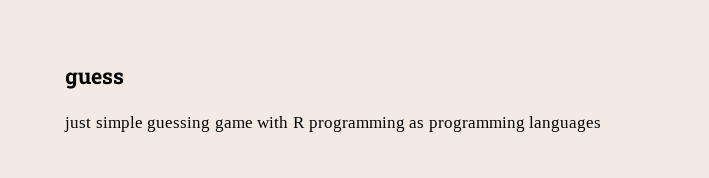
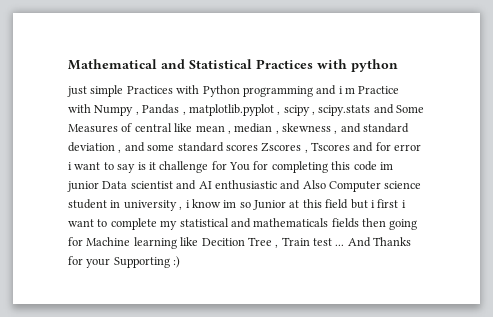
- guess
- just simple guessing game with R programming as programming languages
+ Mathematical and Statistical Practices with python
+ just simple Practices with Python programming and i m Practice with Numpy , Pandas , matplotlib.pyplot , scipy , scipy.stats and Some Measures of central like mean , median , skewness , and standard deviation , and some standard scores Zscores , Tscores and for error i want to say is it challenge for You for completing this code im junior Data scientist and AI enthusiastic and Also Computer science student in university , i know im so Junior at this field but i first i want to complete my statistical and mathematicals fields then going for Machine learning like Decition Tree , Train test ... And Thanks for your Supporting :)

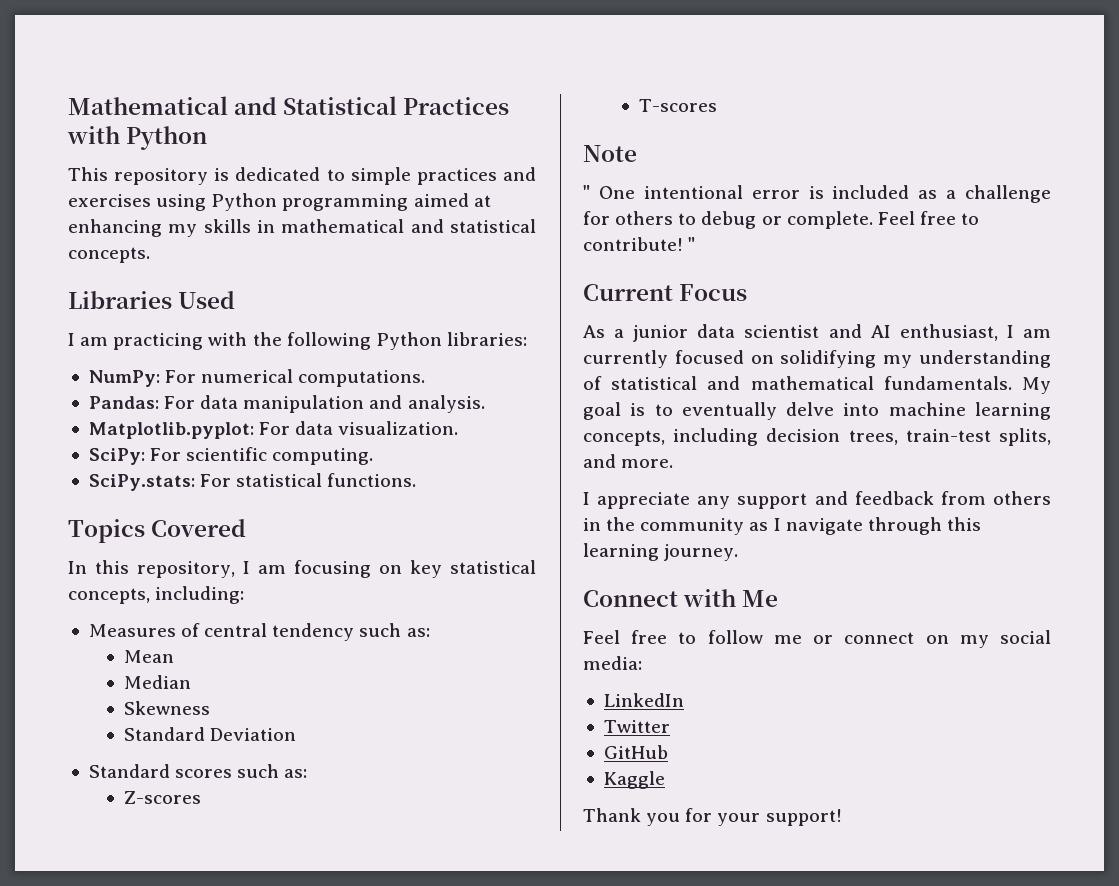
- Mathematical and Statistical Practices with python
- just simple Practices with Python programming and i m Practice with Numpy , Pandas , matplotlib.pyplot , scipy , scipy.stats and Some Measures of central like mean , median , skewness , and standard deviation , and some standard scores Zscores , Tscores and for error i want to say is it challenge for You for completing this code im junior Data scientist and AI enthusiastic and Also Computer science student in university , i know im so Junior at this field but i first i want to complete my statistical and mathematicals fields then going for Machine learning like Decition Tree , Train test ... And Thanks for your Supporting :)
+ Mathematical and Statistical Practices with Python
+ This repository is dedicated to simple practices and exercises using Python programming aimed at enhancing my skills in mathematical and statistical concepts.
+ Libraries Used
+ I am practicing with the following Python libraries:
+ NumPy: For numerical computations.
+ Pandas: For data manipulation and analysis.
+ Matplotlib.pyplot: For data visualization.
+ SciPy: For scientific computing.
+ SciPy.stats: For statistical functions.
+ Topics Covered
+ In this repository, I am focusing on key statistical concepts, including:
+ Measures of central tendency such as:
+ Mean
+ Median
+ Skewness
+ Standard Deviation
+ Standard scores such as:
+ Z-scores
+ T-scores
+ Note
+ " One intentional error is included as a challenge for others to debug or complete. Feel free to contribute! "
+ Current Focus
+ As a junior data scientist and AI enthusiast, I am currently focused on solidifying my understanding of statistical and mathematical fundamentals. My goal is to eventually delve into machine learning concepts, including decision trees, train-test splits, and more.
+ I appreciate any support and feedback from others in the community as I navigate through this learning journey.
+ Connect with Me
+ Feel free to follow me or connect on my social media:
+ LinkedIn
+ Twitter
+ GitHub
+ Kaggle
+ Thank you for your support!

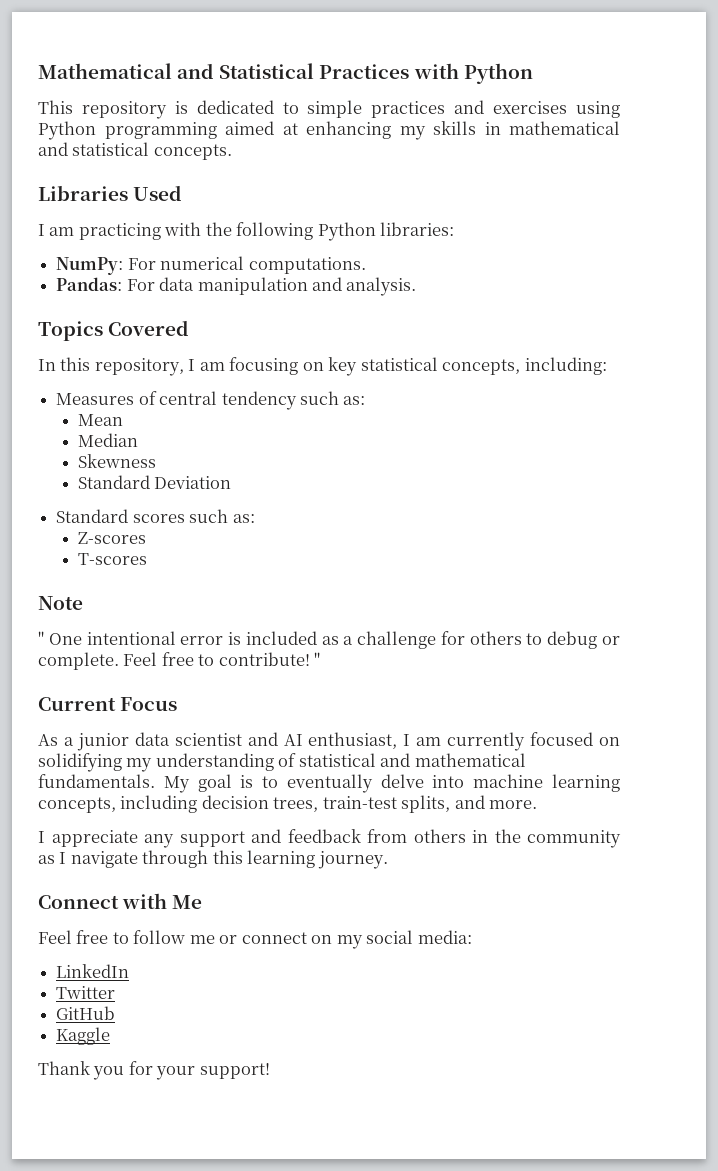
- Matplotlib.pyplot: For data visualization.
- SciPy: For scientific computing.
- SciPy.stats: For statistical functions.

